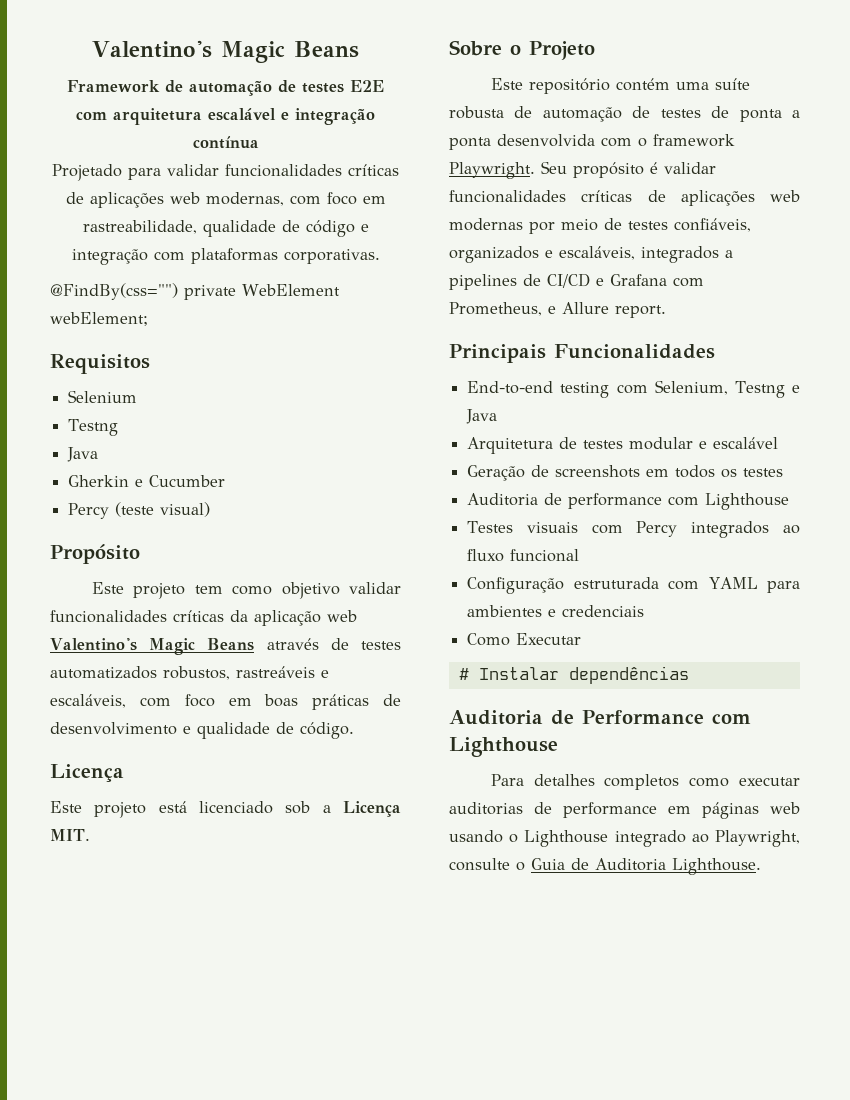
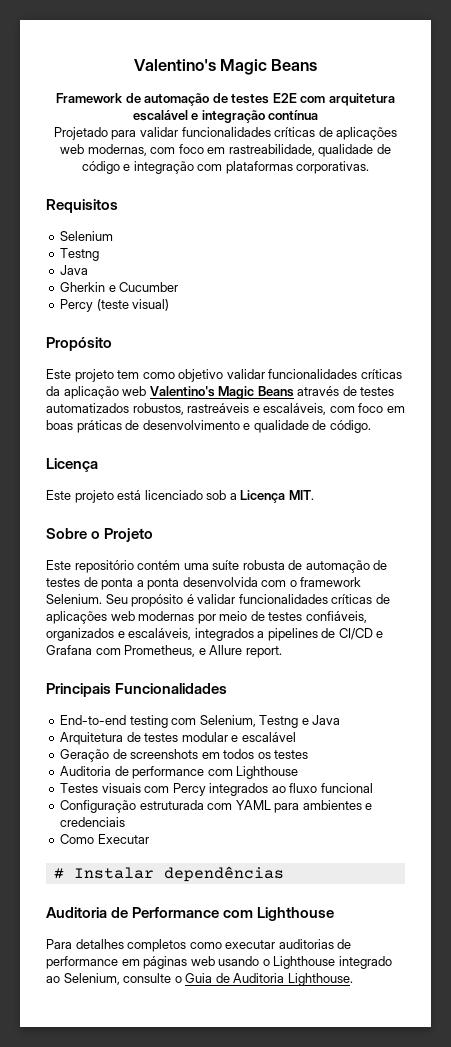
- @FindBy(css="") private WebElement webElement;
- Este repositório contém uma suíte robusta de automação de testes de ponta a ponta desenvolvida com o framework Playwright.
+ Este repositório contém uma suíte robusta de automação de testes de ponta a ponta desenvolvida com o framework Selenium.
- Para detalhes completos como executar auditorias de performance em páginas web usando o Lighthouse integrado ao Playwright, consulte o Guia de Auditoria Lighthouse.
+ Para detalhes completos como executar auditorias de performance em páginas web usando o Lighthouse integrado ao Selenium, consulte o Guia de Auditoria Lighthouse.

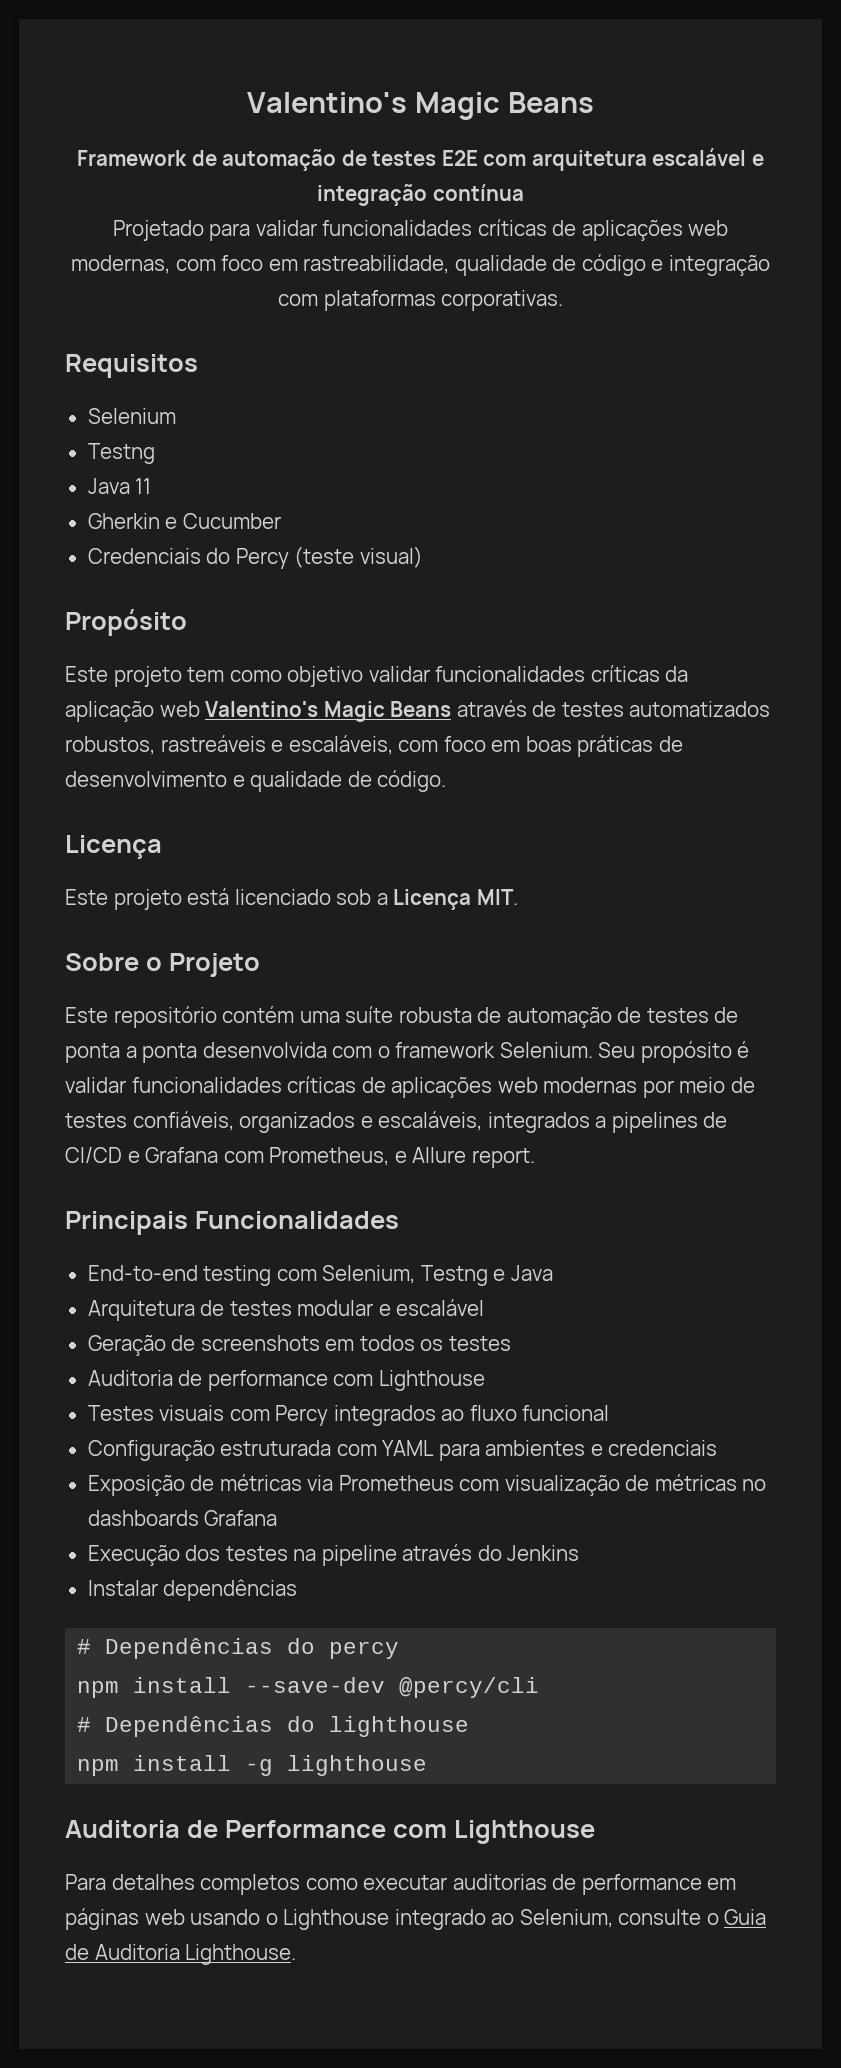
  Selenium
  Testng
- Java
+ Java 11
- Percy (teste visual)
+ Credenciais do Percy (teste visual)
- Como Executar
- # Instalar dependências
+ Exposição de métricas via Prometheus com visualização de métricas no dashboards Grafana
+ Execução dos testes na pipeline através do Jenkins
+ Instalar dependências
+ # Dependências do percy
+ npm install --save-dev @percy/cli
+ # Dependências do lighthouse
+ npm install -g lighthouse

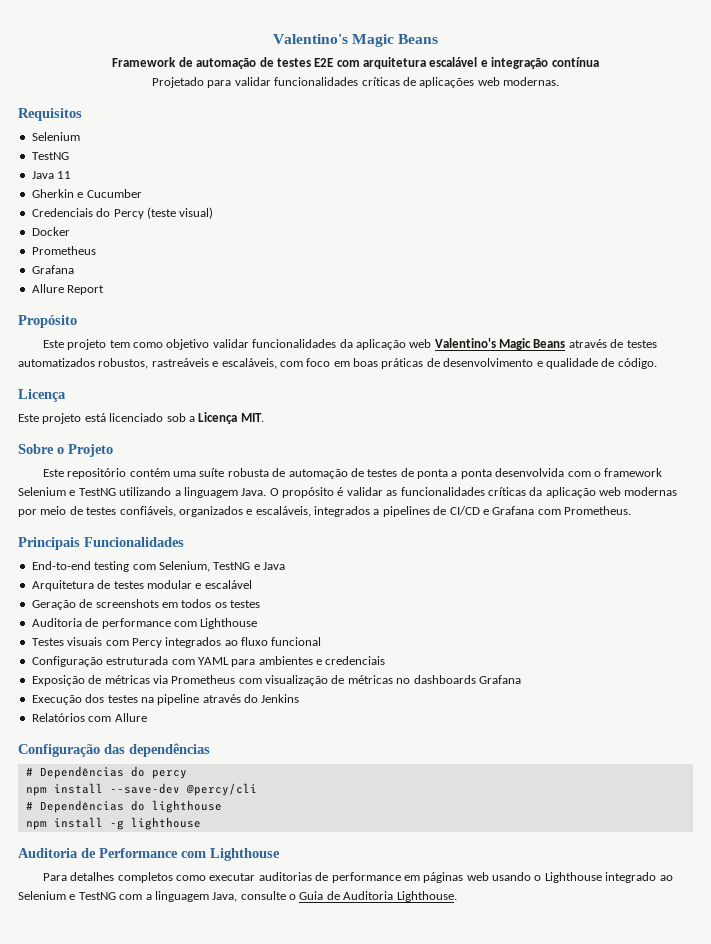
- Projetado para validar funcionalidades críticas de aplicações web modernas, com foco em rastreabilidade, qualidade de código e integração com plataformas corporativas.
+ Projetado para validar funcionalidades críticas de aplicações web modernas.
  Requisitos
  Selenium
- Testng
+ TestNG
+ Docker
+ Prometheus
+ Grafana
+ Allure Report
- Este projeto tem como objetivo validar funcionalidades críticas da aplicação web Valentino's Magic Beans através de testes automatizados robustos, rastreáveis e escaláveis, com foco em boas práticas de desenvolvimento e qualidade de código.
+ Este projeto tem como objetivo validar funcionalidades da aplicação web Valentino's Magic Beans através de testes automatizados robustos, rastreáveis e escaláveis, com foco em boas práticas de desenvolvimento e qualidade de código.
- Este repositório contém uma suíte robusta de automação de testes de ponta a ponta desenvolvida com o framework Selenium. Seu propósito é validar funcionalidades críticas de aplicações web modernas por meio de testes confiáveis, organizados e escaláveis, integrados a pipelines de CI/CD e Grafana com Prometheus, e Allure report.
+ Este repositório contém uma suíte robusta de automação de testes de ponta a ponta desenvolvida com o framework Selenium e TestNG utilizando a linguagem Java. O propósito é validar as funcionalidades críticas da aplicação web modernas por meio de testes confiáveis, organizados e escaláveis, integrados a pipelines de CI/CD e Grafana com Prometheus.
- End-to-end testing com Selenium, Testng e Java
+ End-to-end testing com Selenium, TestNG e Java
- Instalar dependências
+ Relatórios com Allure
+ Configuração das dependências
- Para detalhes completos como executar auditorias de performance em páginas web usando o Lighthouse integrado ao Selenium, consulte o Guia de Auditoria Lighthouse.
+ Para detalhes completos como executar auditorias de performance em páginas web usando o Lighthouse integrado ao Selenium e TestNG com a linguagem Java, consulte o Guia de Auditoria Lighthouse.

